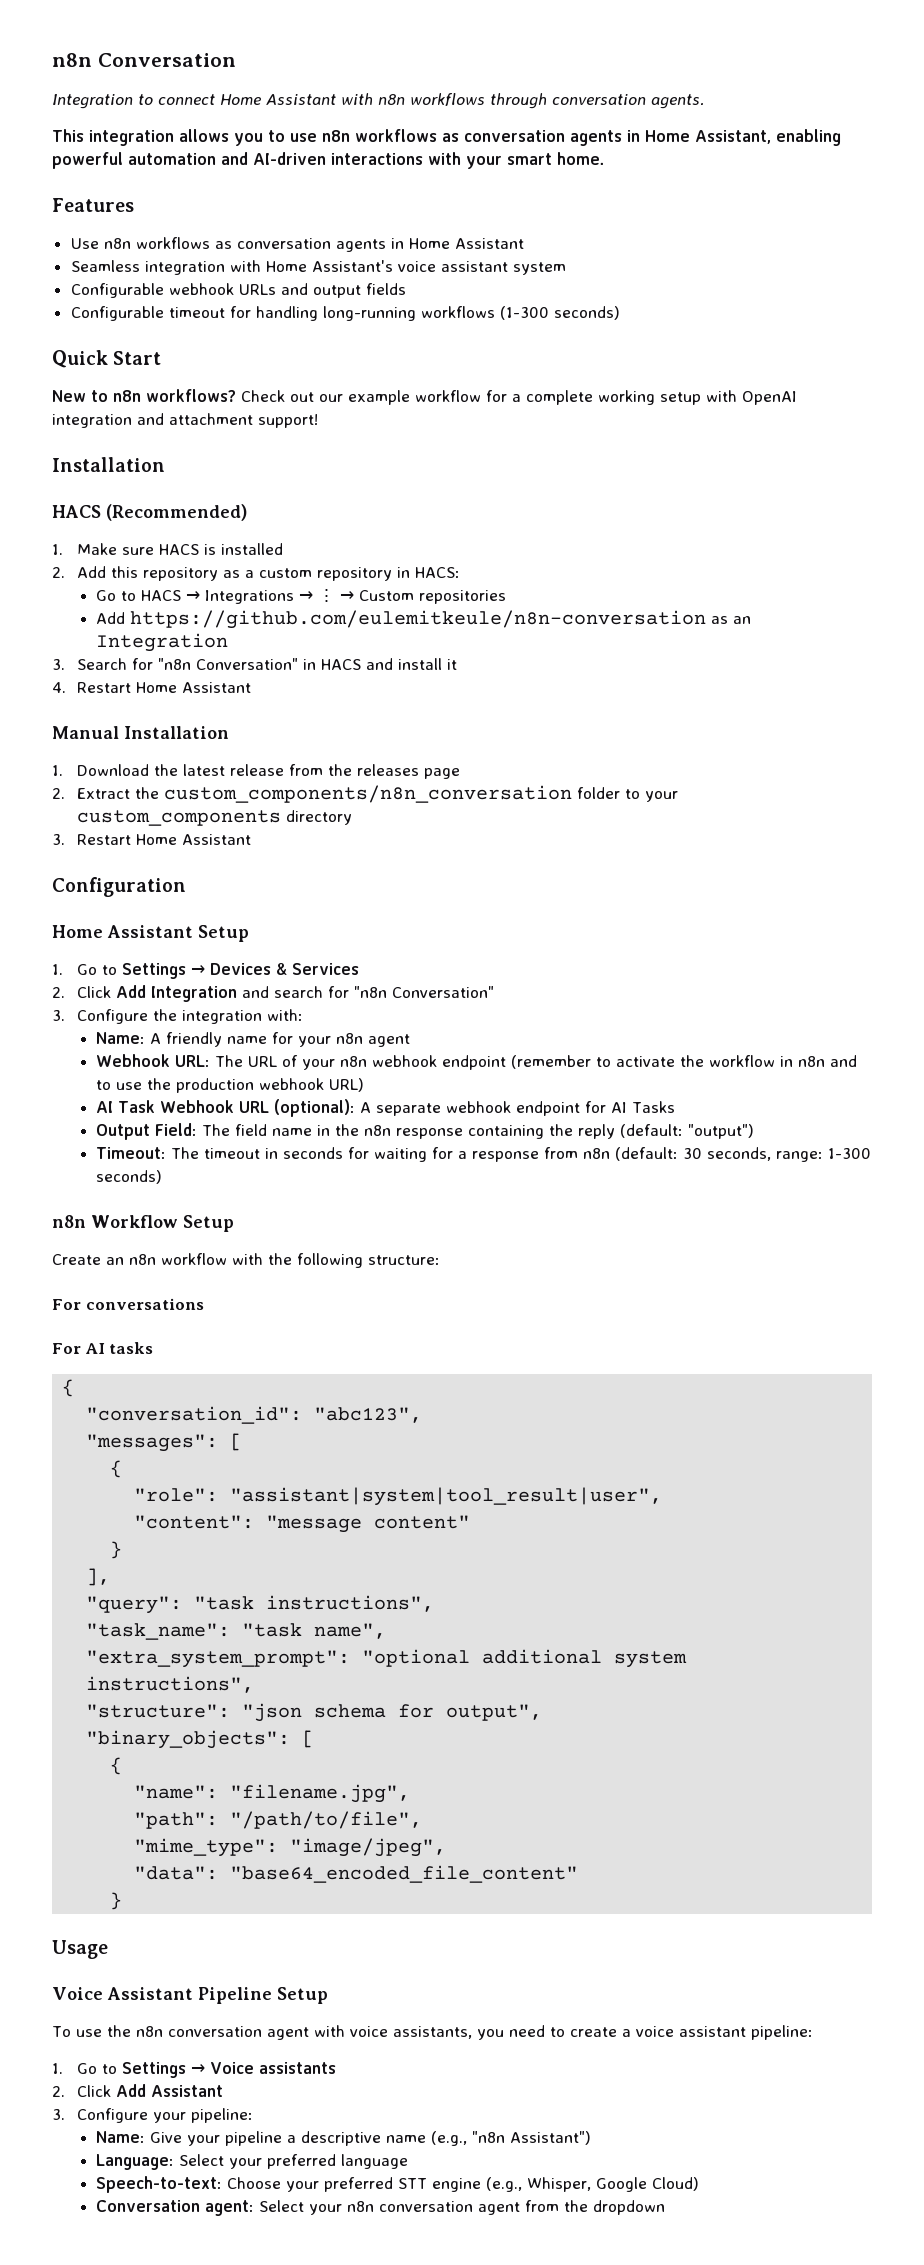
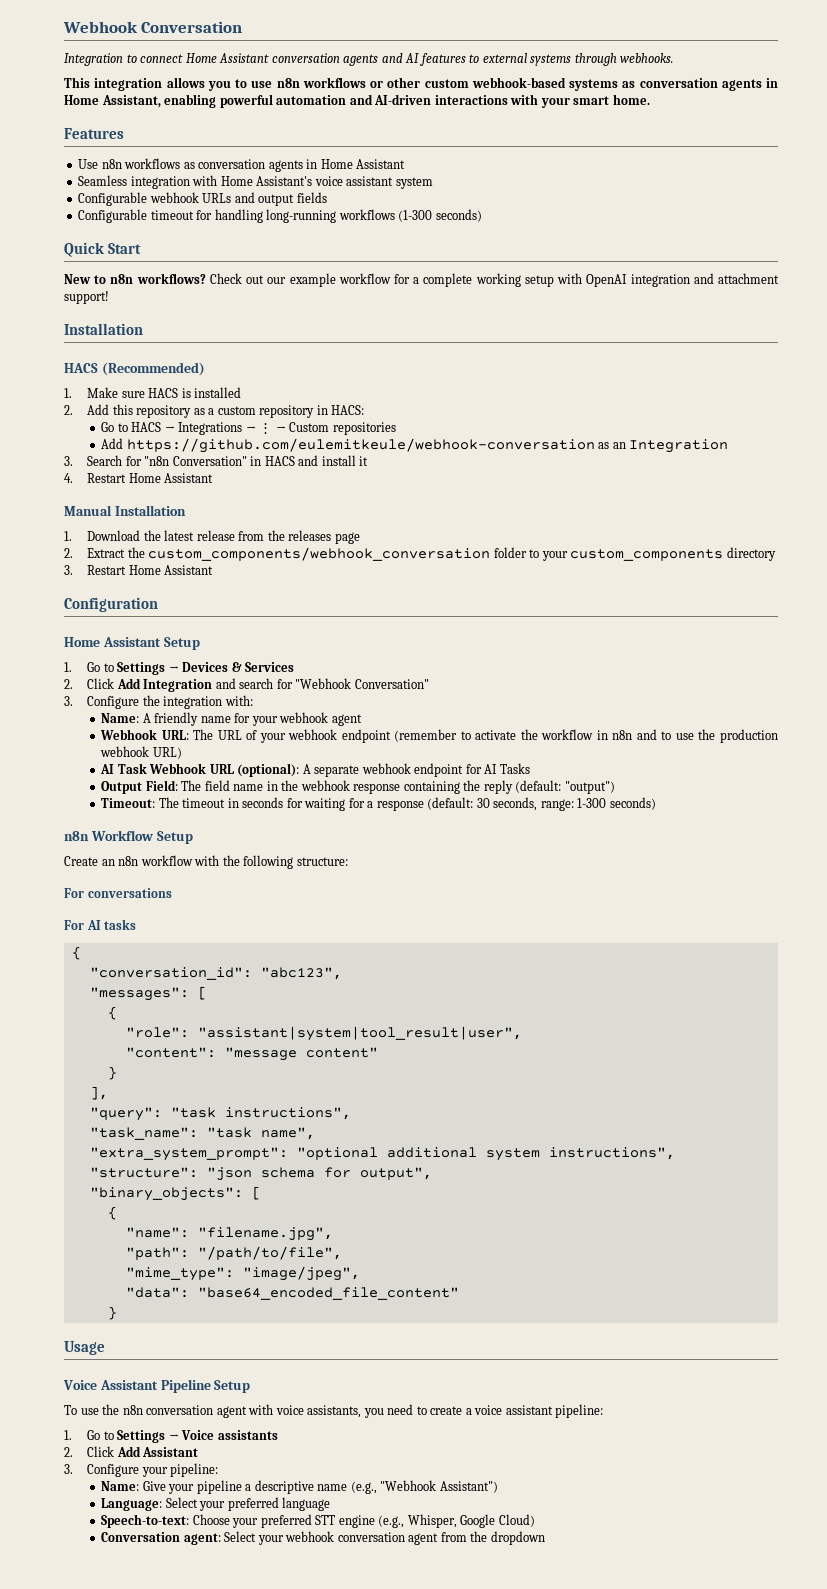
- n8n Conversation
+ Webhook Conversation
- Integration to connect Home Assistant with n8n workflows through conversation agents.
+ Integration to connect Home Assistant conversation agents and AI features to external systems through webhooks.
- This integration allows you to use n8n workflows as conversation agents in Home Assistant, enabling powerful automation and AI-driven interactions with your smart home.
+ This integration allows you to use n8n workflows or other custom webhook-based systems as conversation agents in Home Assistant, enabling powerful automation and AI-driven interactions with your smart home.
- Add https://github.com/eulemitkeule/n8n-conversation as an Integration
+ Add https://github.com/eulemitkeule/webhook-conversation as an Integration
- 2. Extract the custom_components/n8n_conversation folder to your custom_components directory
+ 2. Extract the custom_components/webhook_conversation folder to your custom_components directory
- 2. Click Add Integration and search for "n8n Conversation"
+ 2. Click Add Integration and search for "Webhook Conversation"
- Name: A friendly name for your n8n agent
+ Name: A friendly name for your webhook agent
- Webhook URL: The URL of your n8n webhook endpoint (remember to activate the workflow in n8n and to use the production webhook URL)
+ Webhook URL: The URL of your webhook endpoint (remember to activate the workflow in n8n and to use the production webhook URL)
- Output Field: The field name in the n8n response containing the reply (default: "output")
+ Output Field: The field name in the webhook response containing the reply (default: "output")
- Timeout: The timeout in seconds for waiting for a response from n8n (default: 30 seconds, range: 1-300 seconds)
+ Timeout: The timeout in seconds for waiting for a response (default: 30 seconds, range: 1-300 seconds)
- Name: Give your pipeline a descriptive name (e.g., "n8n Assistant")
+ Name: Give your pipeline a descriptive name (e.g., "Webhook Assistant")
- Conversation agent: Select your n8n conversation agent from the dropdown
+ Conversation agent: Select your webhook conversation agent from the dropdown

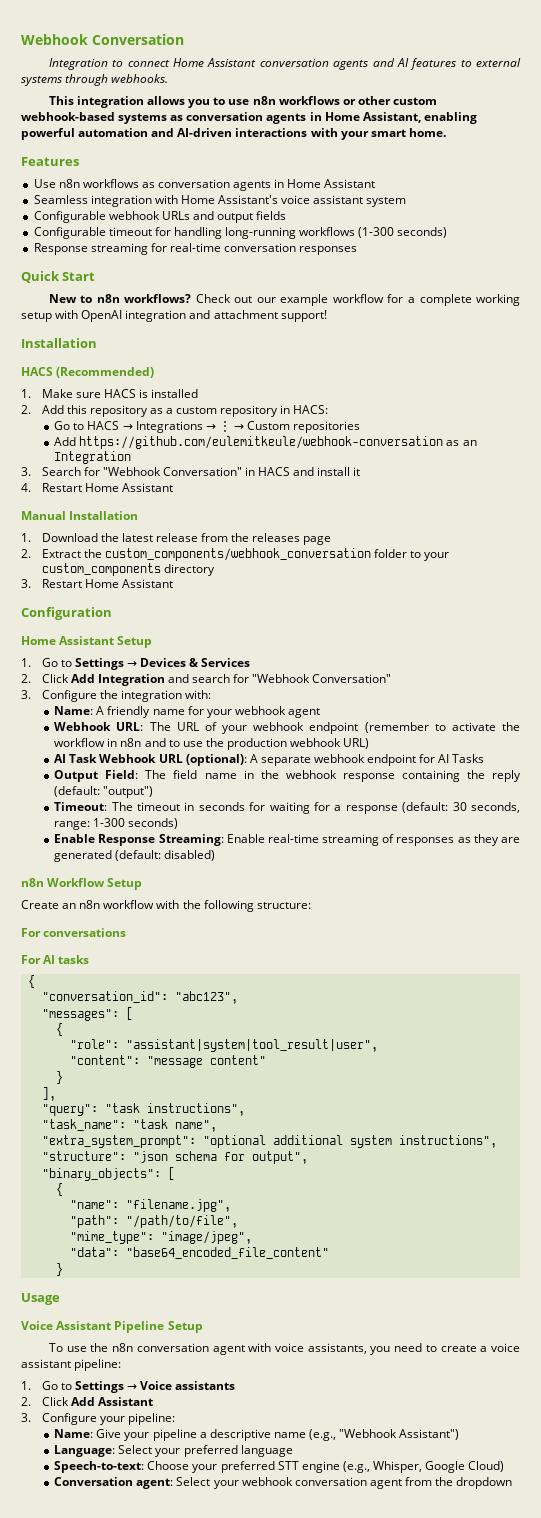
+ Response streaming for real-time conversation responses
- 3. Search for "n8n Conversation" in HACS and install it
+ 3. Search for "Webhook Conversation" in HACS and install it
+ Enable Response Streaming: Enable real-time streaming of responses as they are generated (default: disabled)

